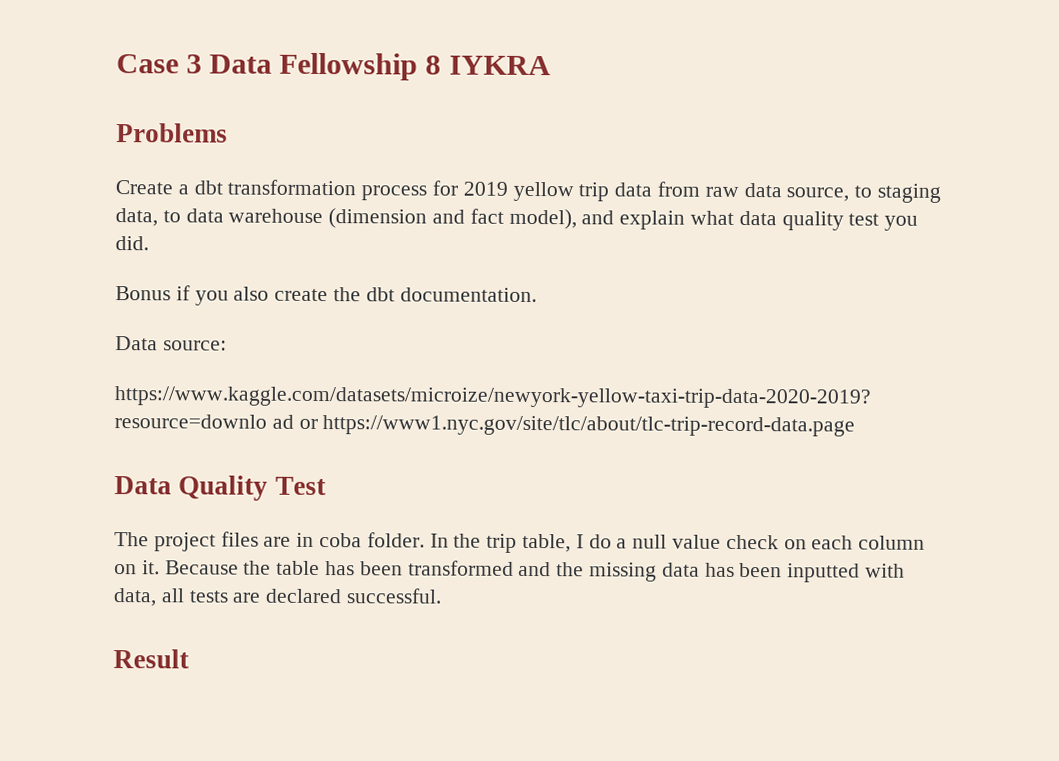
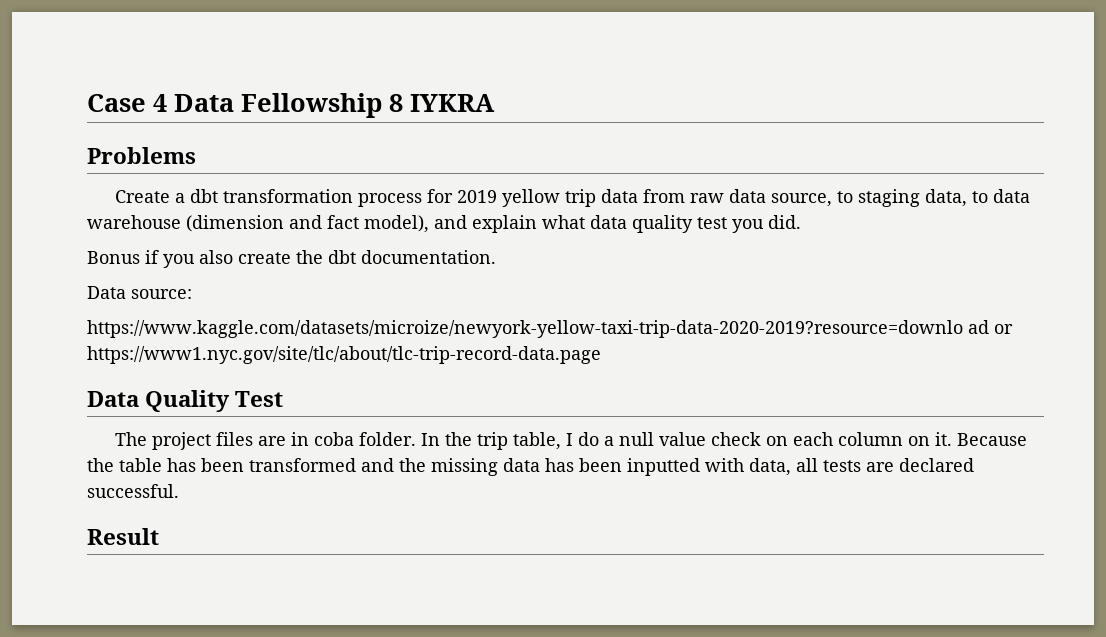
- Case 3 Data Fellowship 8 IYKRA
+ Case 4 Data Fellowship 8 IYKRA

